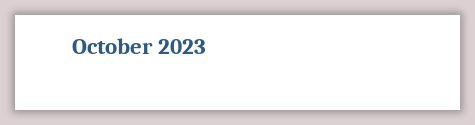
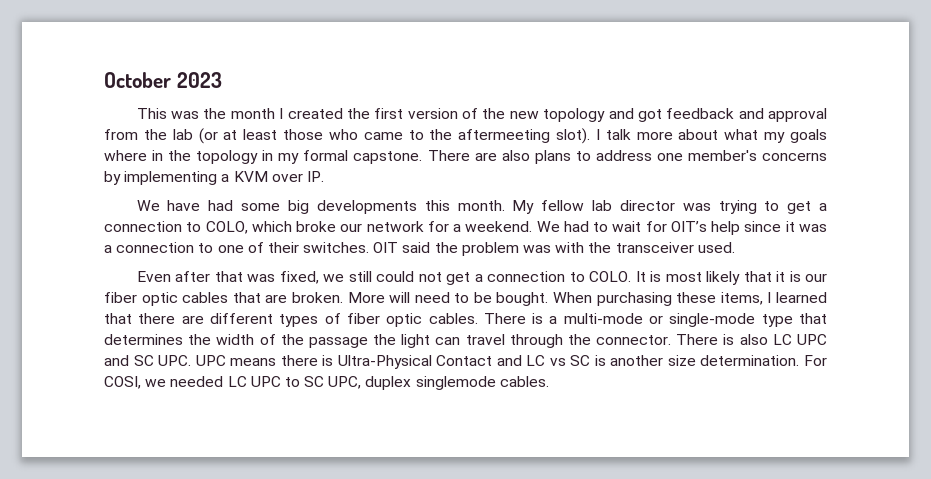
+ This was the month I created the first version of the new topology and got feedback and approval from the lab (or at least those who came to the aftermeeting slot). I talk more about what my goals where in the topology in my formal capstone. There are also plans to address one member's concerns by implementing a KVM over IP.
+ We have had some big developments this month. My fellow lab director was trying to get a connection to COLO, which broke our network for a weekend. We had to wait for OIT’s help since it was a connection to one of their switches. OIT said the problem was with the transceiver used.
+ Even after that was fixed, we still could not get a connection to COLO. It is most likely that it is our fiber optic cables that are broken. More will need to be bought. When purchasing these items, I learned that there are different types of fiber optic cables. There is a multi-mode or single-mode type that determines the width of the passage the light can travel through the connector. There is also LC UPC and SC UPC. UPC means there is Ultra-Physical Contact and LC vs SC is another size determination. For COSI, we needed LC UPC to SC UPC, duplex singlemode cables.

